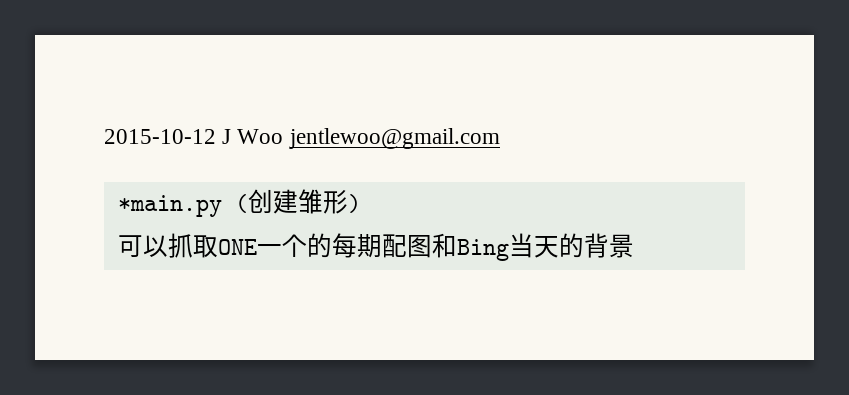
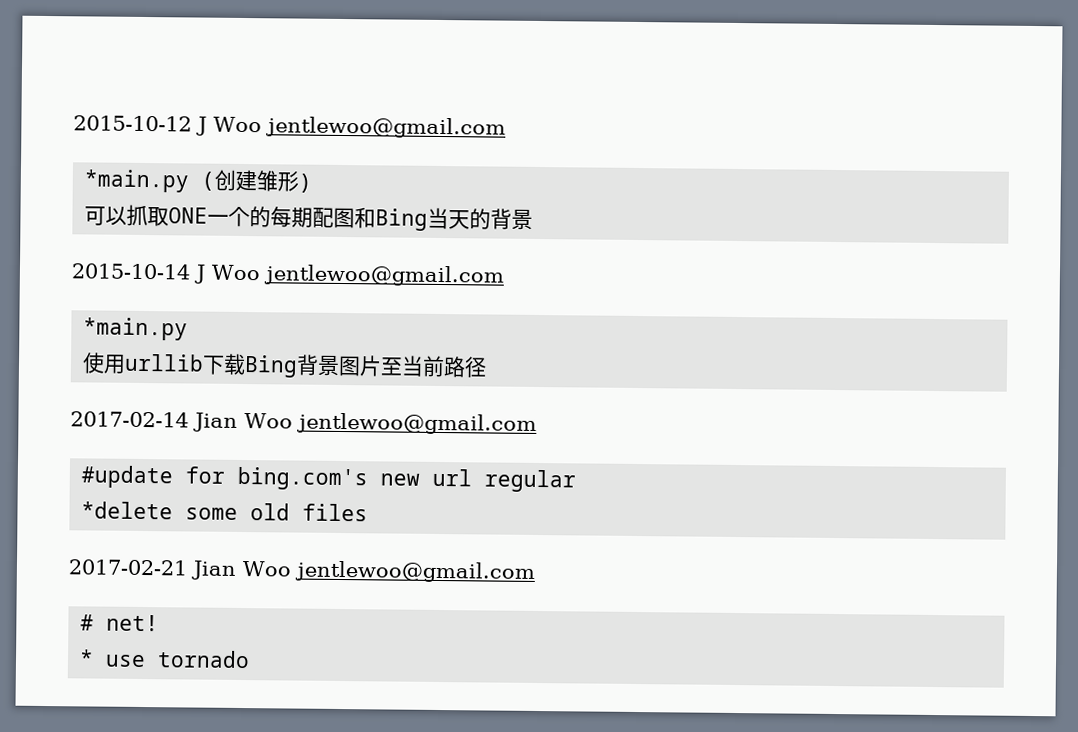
+ 2015-10-14 J Woo jentlewoo@gmail.com
+ *main.py
+ 使用urllib下载Bing背景图片至当前路径
+ 2017-02-14 Jian Woo jentlewoo@gmail.com
+ #update for bing.com's new url regular
+ *delete some old files
+ 2017-02-21 Jian Woo jentlewoo@gmail.com
+ # net!
+ * use tornado

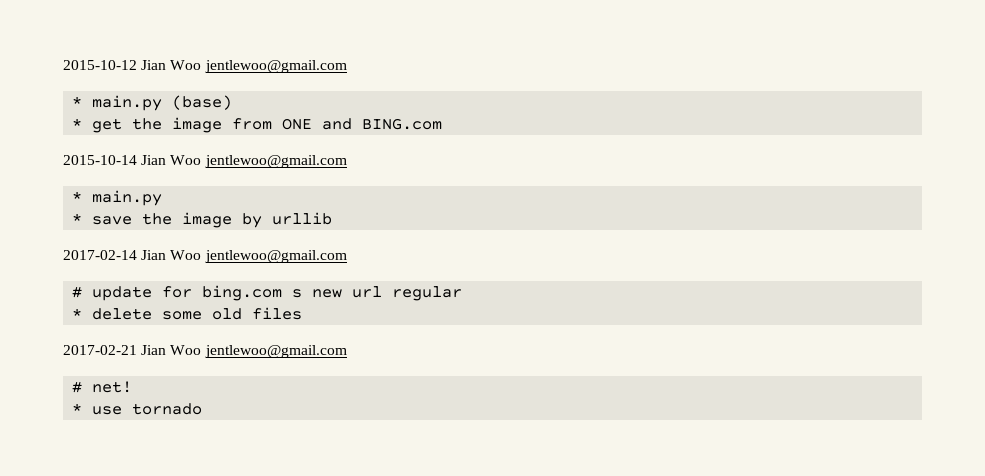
- 2015-10-12 J Woo jentlewoo@gmail.com
- *main.py (创建雏形)
- 可以抓取ONE一个的每期配图和Bing当天的背景
+ 2015-10-12 Jian Woo jentlewoo@gmail.com
+ * main.py (base)
+ * get the image from ONE and BING.com
- 2015-10-14 J Woo jentlewoo@gmail.com
- *main.py
- 使用urllib下载Bing背景图片至当前路径
+ 2015-10-14 Jian Woo jentlewoo@gmail.com
+ * main.py
+ * save the image by urllib
- #update for bing.com's new url regular
+ # update for bing.com s new url regular
- *delete some old files
+ * delete some old files

